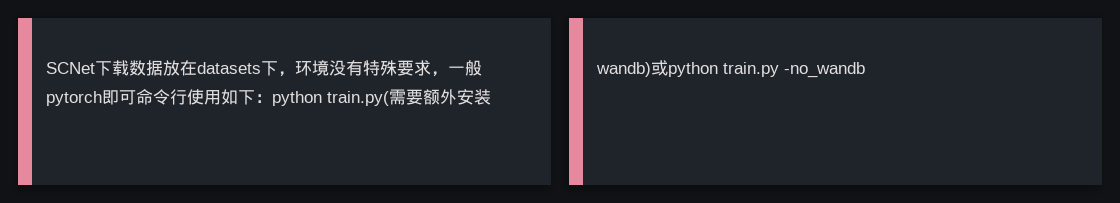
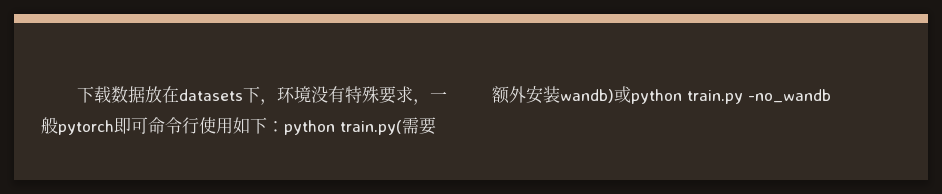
- SCNet下载数据放在datasets下，环境没有特殊要求，一般pytorch即可命令行使用如下：python train.py(需要额外安装wandb)或python train.py -no_wandb
+ 下载数据放在datasets下，环境没有特殊要求，一般pytorch即可命令行使用如下：python train.py(需要额外安装wandb)或python train.py -no_wandb

